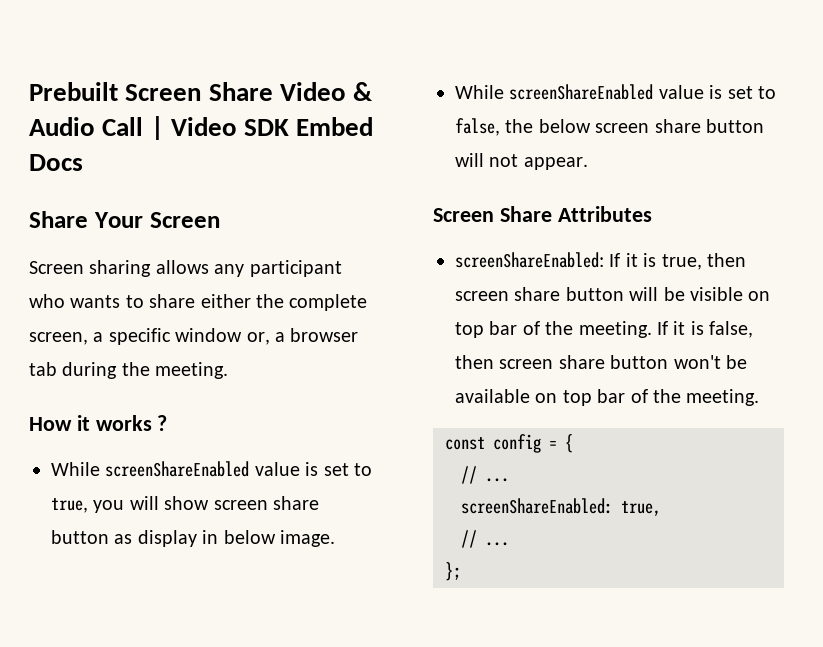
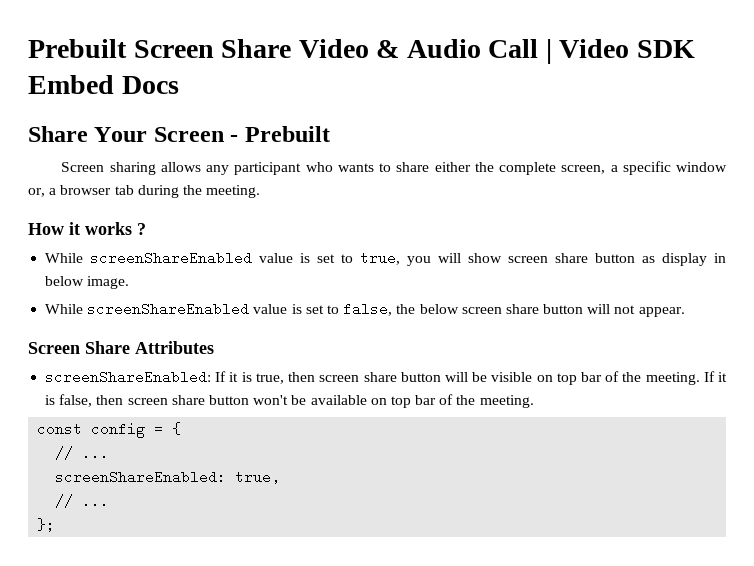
- Share Your Screen
+ Share Your Screen - Prebuilt

